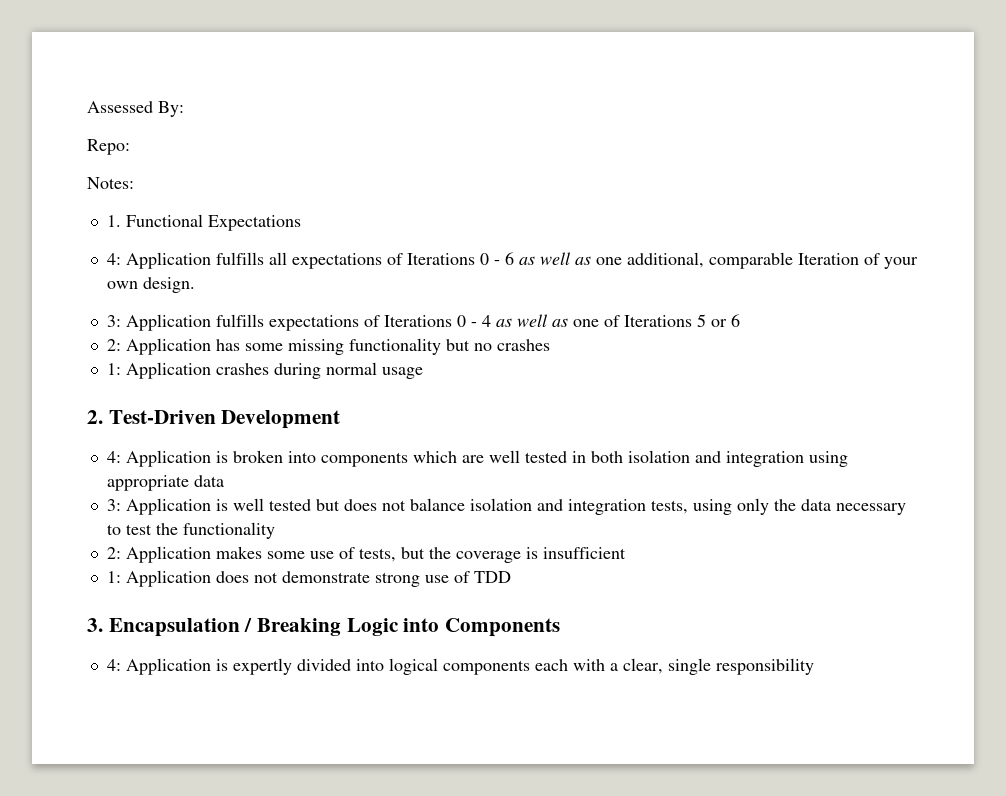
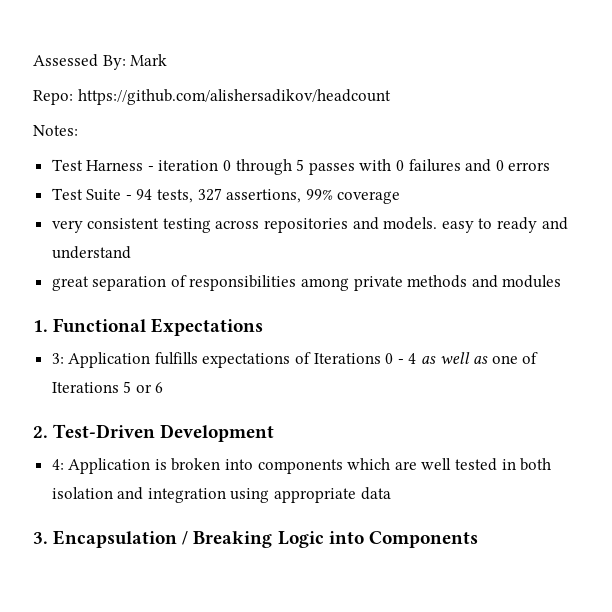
- Assessed By:
+ Assessed By: Mark
- Repo:
+ Repo: https://github.com/alishersadikov/headcount
+ Test Harness - iteration 0 through 5 passes with 0 failures and 0 errors
+ Test Suite - 94 tests, 327 assertions, 99% coverage
+ very consistent testing across repositories and models. easy to ready and understand
+ great separation of responsibilities among private methods and modules
  1. Functional Expectations
- 4: Application fulfills all expectations of Iterations 0 - 6 as well as one additional, comparable Iteration of your own design.
- 2: Application has some missing functionality but no crashes
- 1: Application crashes during normal usage
- 3: Application is well tested but does not balance isolation and integration tests, using only the data necessary to test the functionality
- 2: Application makes some use of tests, but the coverage is insufficient
- 1: Application does not demonstrate strong use of TDD
- 4: Application is expertly divided into logical components each with a clear, single responsibility

